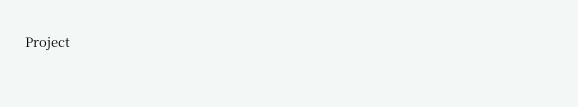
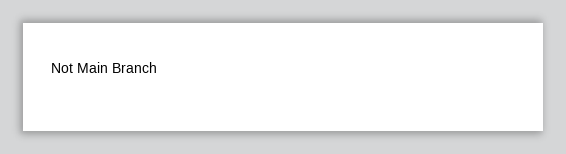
- Project
+ Not Main Branch

